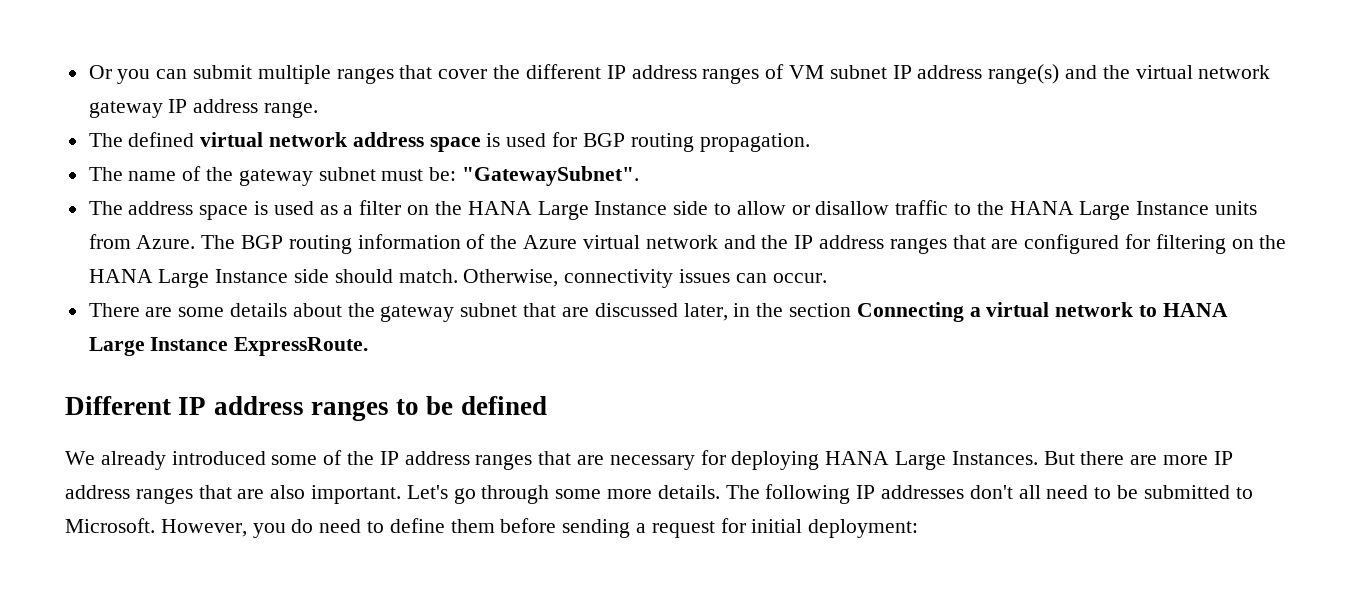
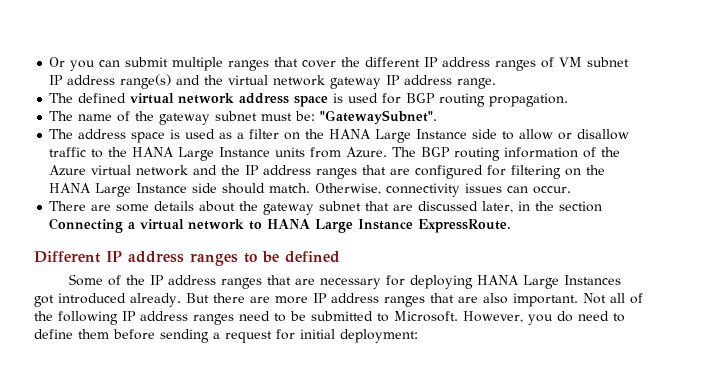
- We already introduced some of the IP address ranges that are necessary for deploying HANA Large Instances.
+ Some of the IP address ranges that are necessary for deploying HANA Large Instances got introduced already.
- Let's go through some more details. The following IP addresses don't all need to be submitted to Microsoft.
+ Not all of the following IP address ranges need to be submitted to Microsoft.

